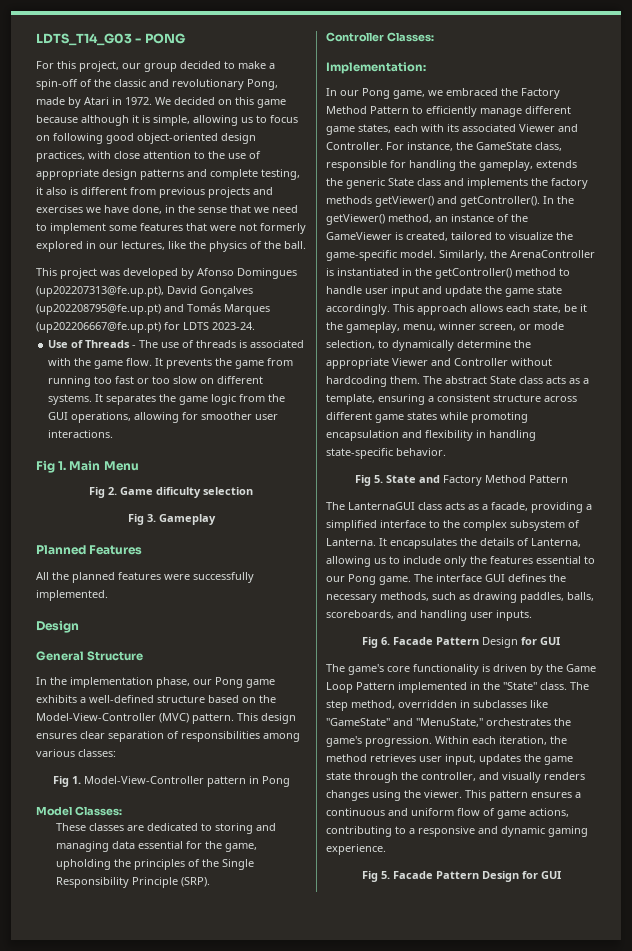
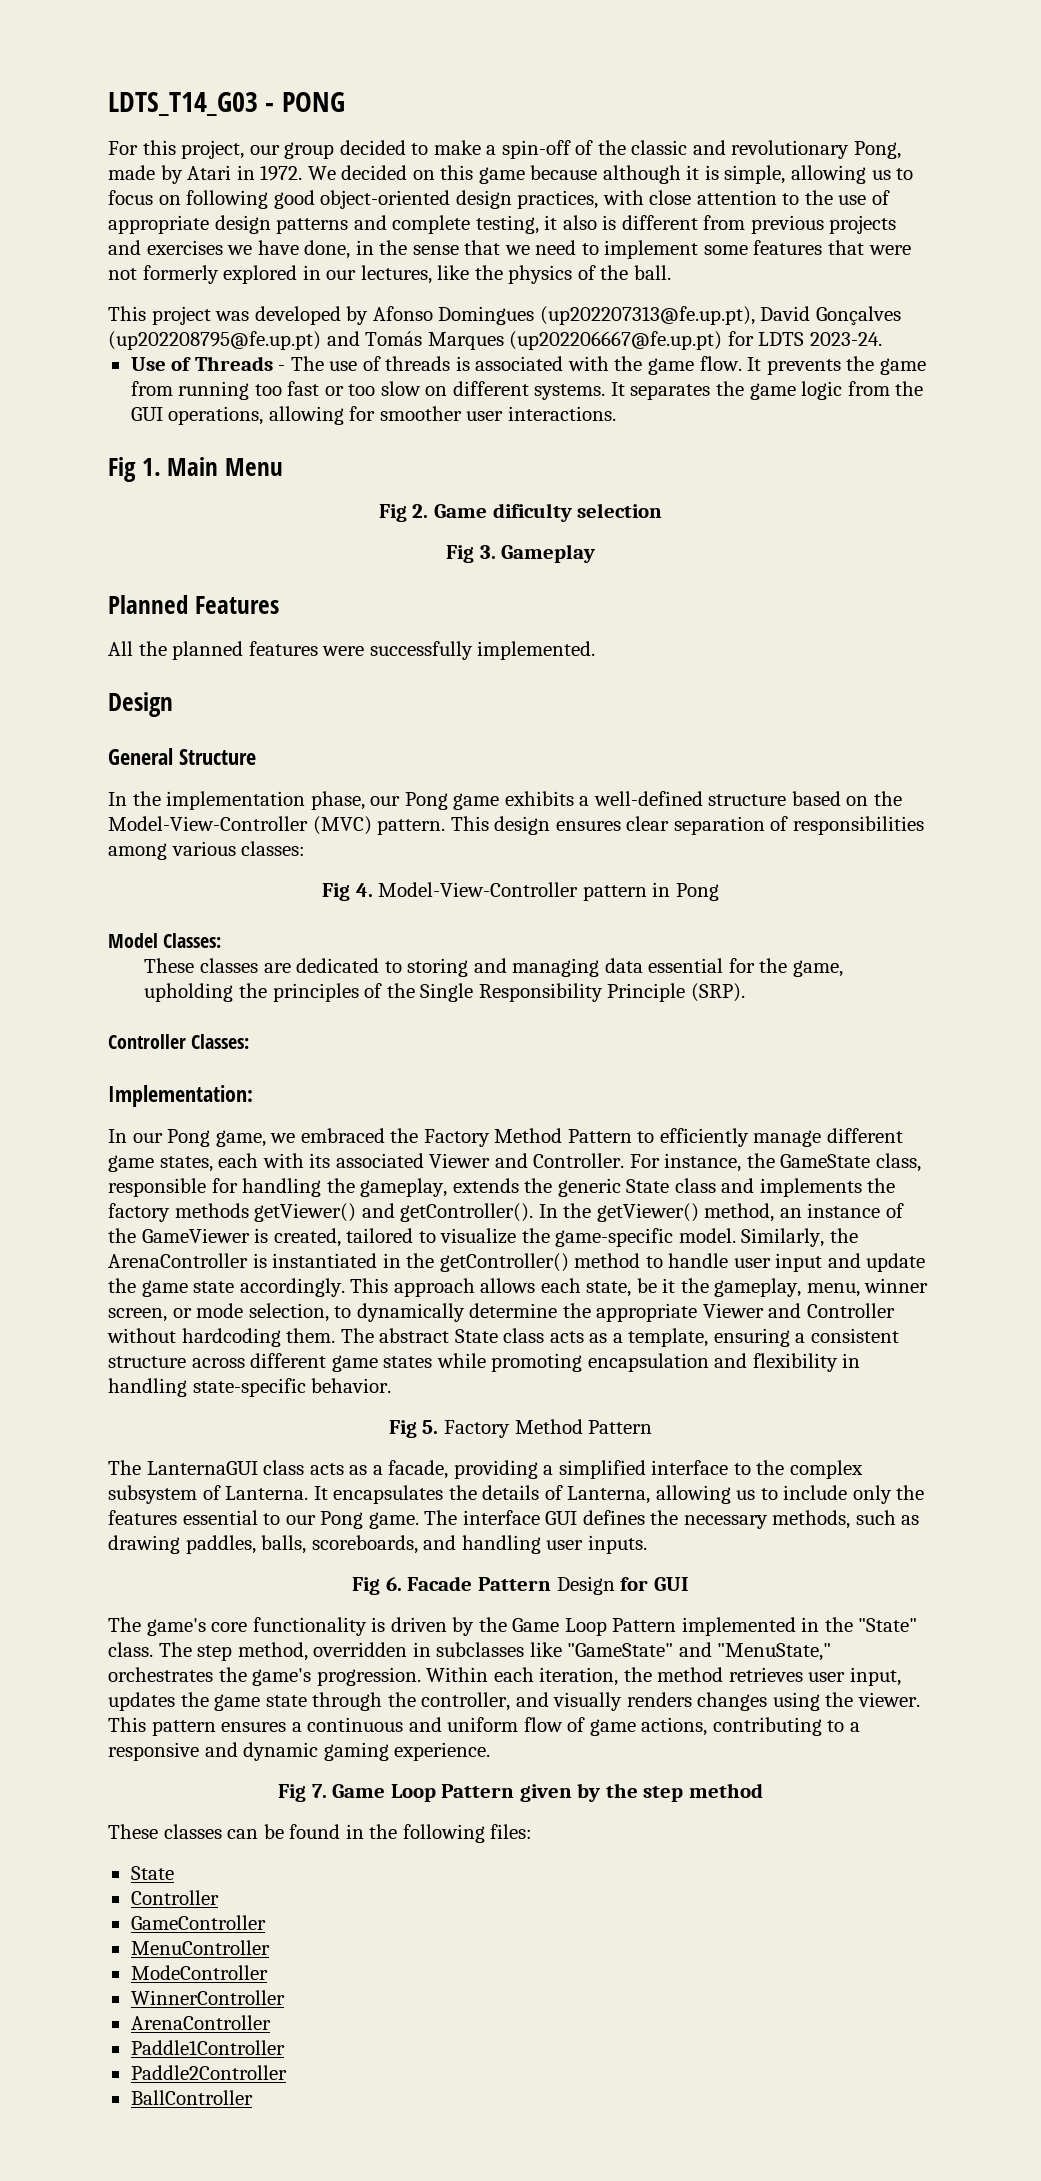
- Fig 1. Model-View-Controller pattern in Pong
+ Fig 4. Model-View-Controller pattern in Pong
- Fig 5. State and Factory Method Pattern
+ Fig 5. Factory Method Pattern
- Fig 5. Facade Pattern Design for GUI
+ Fig 7. Game Loop Pattern given by the step method
+ These classes can be found in the following files:
+ State
+ Controller
+ GameController
+ MenuController
+ ModeController
+ WinnerController
+ ArenaController
+ Paddle1Controller
+ Paddle2Controller
+ BallController

